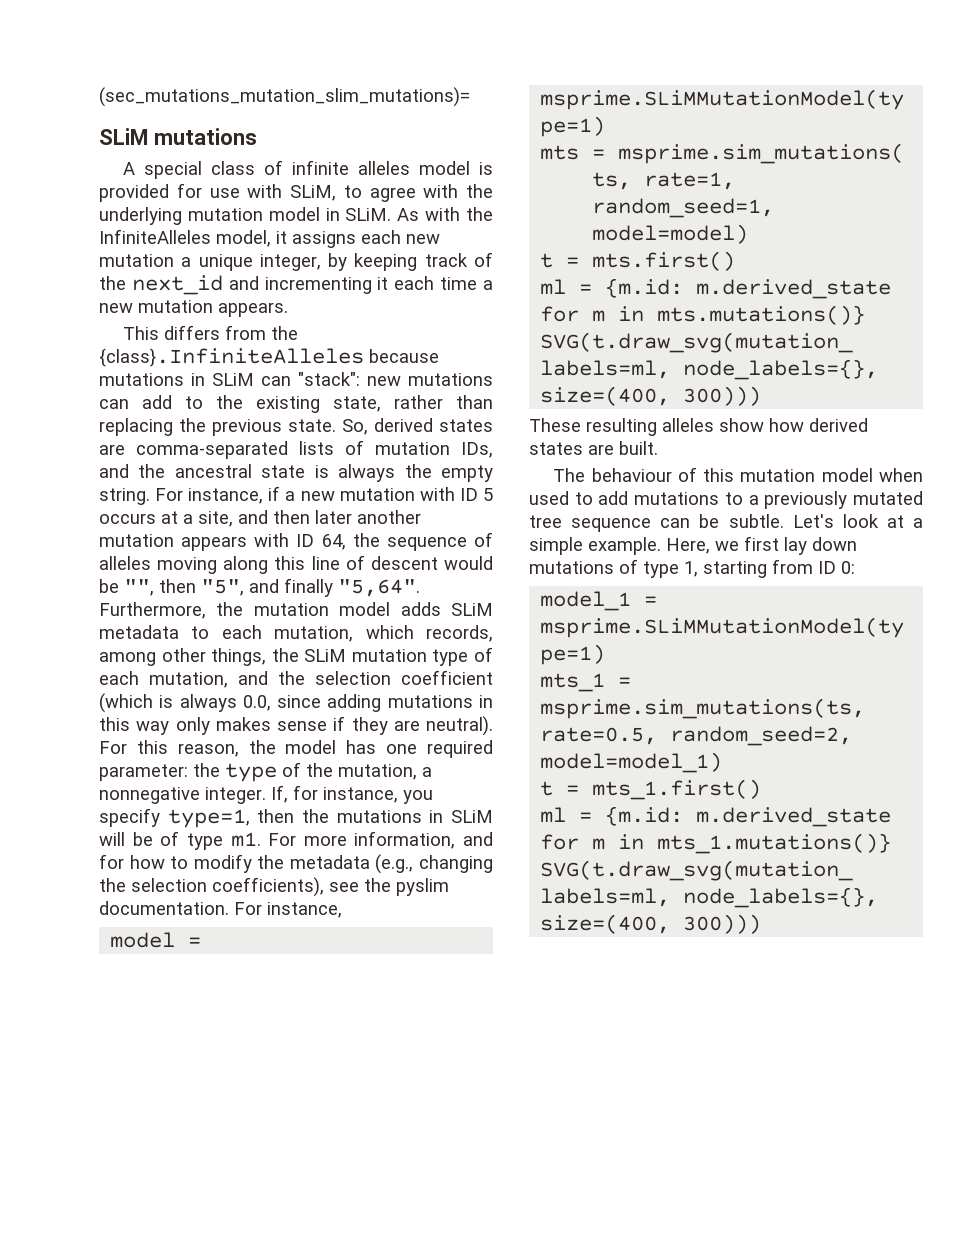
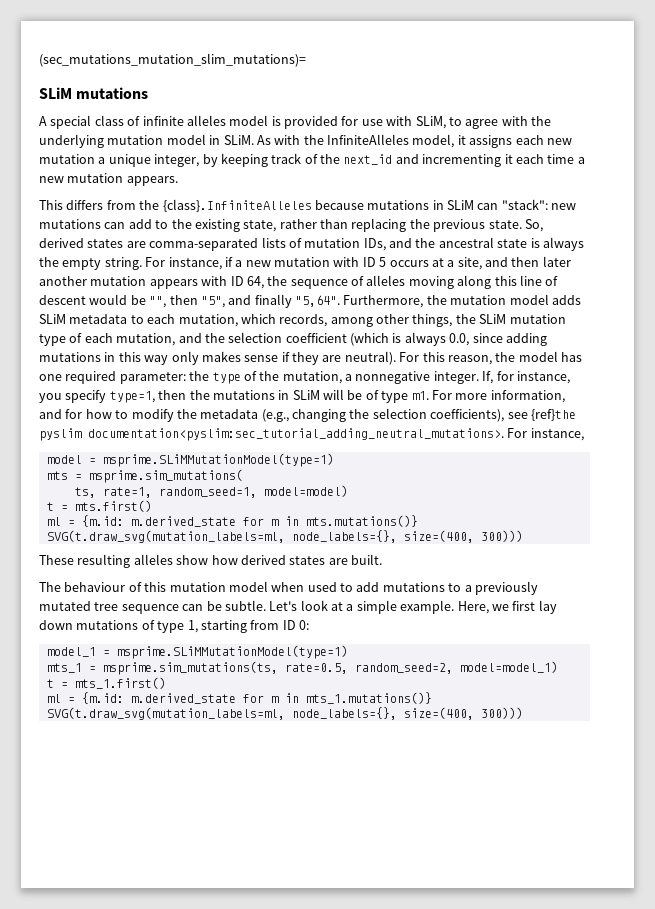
- For more information, and for how to modify the metadata (e.g., changing the selection coefficients), see the pyslim documentation.
+ For more information, and for how to modify the metadata (e.g., changing the selection coefficients), see {ref}the pyslim documentation<pyslim:sec_tutorial_adding_neutral_mutations>.

